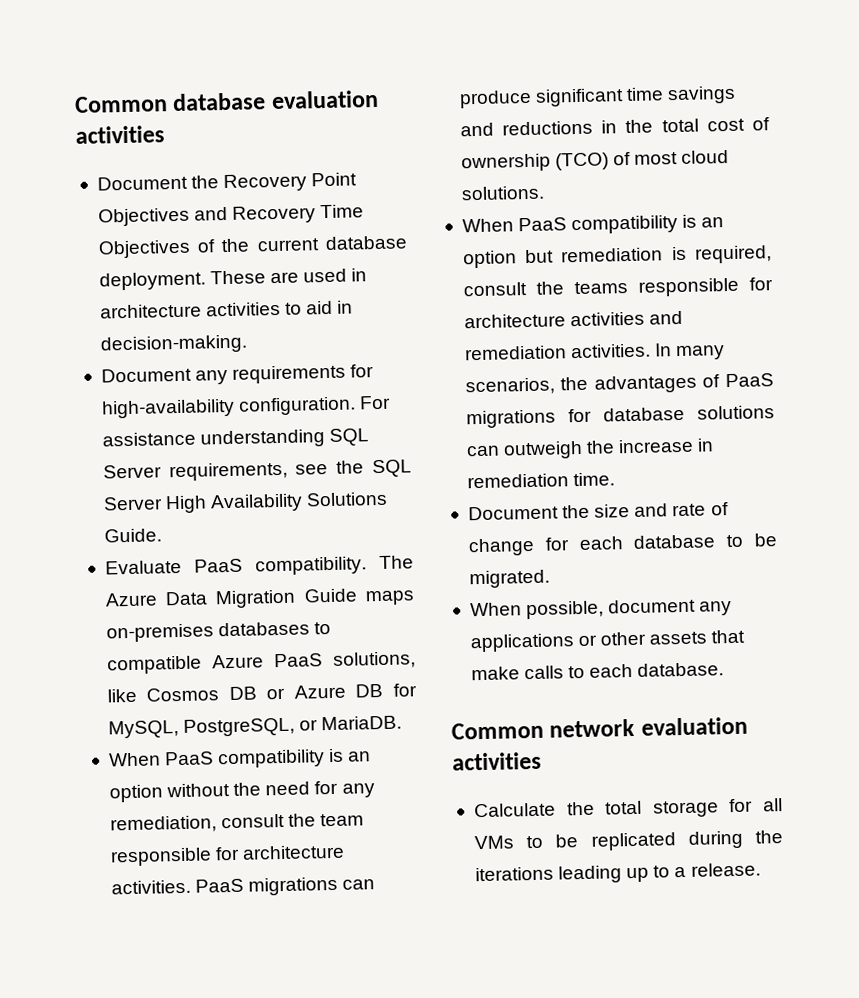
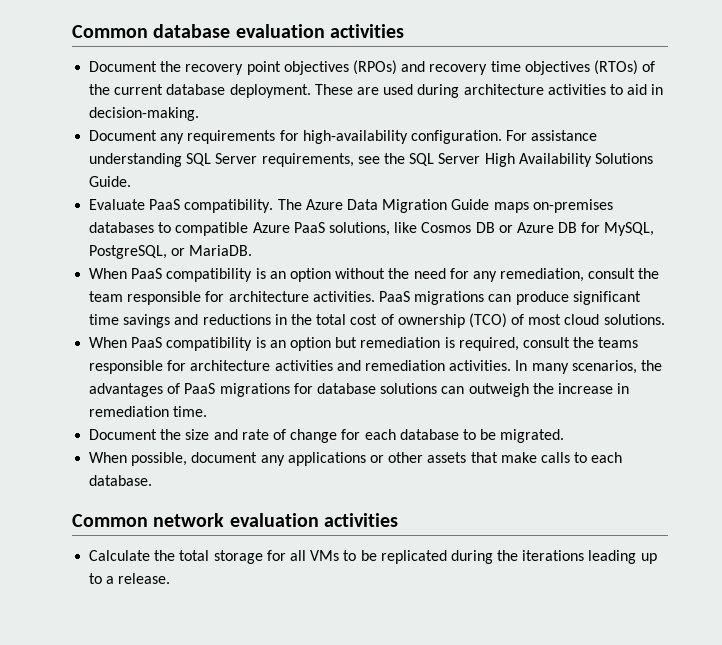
- Document the Recovery Point Objectives and Recovery Time Objectives of the current database deployment.
+ Document the recovery point objectives (RPOs) and recovery time objectives (RTOs) of the current database deployment.
- These are used in architecture activities to aid in decision-making.
+ These are used during architecture activities to aid in decision-making.

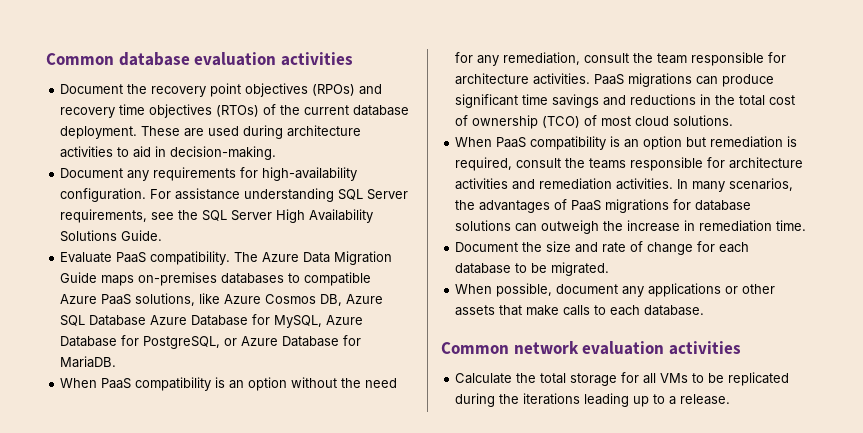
- The Azure Data Migration Guide maps on-premises databases to compatible Azure PaaS solutions, like Cosmos DB or Azure DB for MySQL, PostgreSQL, or MariaDB.
+ The Azure Data Migration Guide maps on-premises databases to compatible Azure PaaS solutions, like Azure Cosmos DB, Azure SQL Database Azure Database for MySQL, Azure Database for PostgreSQL, or Azure Database for MariaDB.

